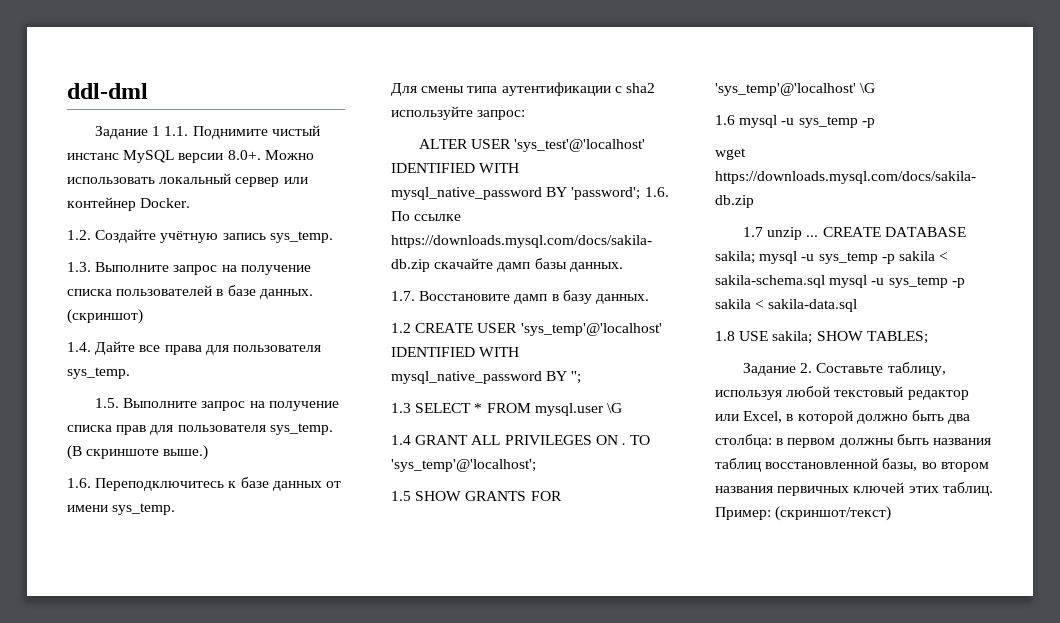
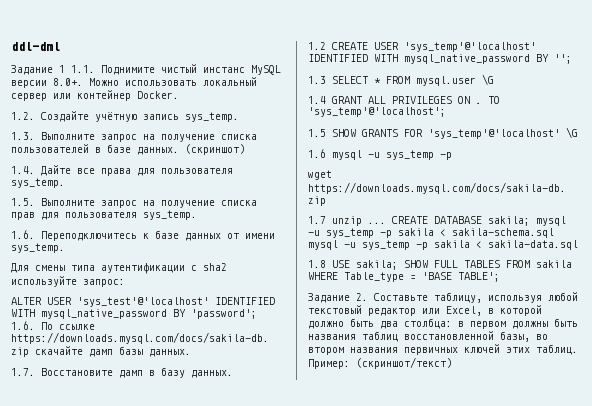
- (В скриншоте выше.)
- 1.8 USE sakila; SHOW TABLES;
+ 1.8 USE sakila; SHOW FULL TABLES FROM sakila WHERE Table_type = 'BASE TABLE';

